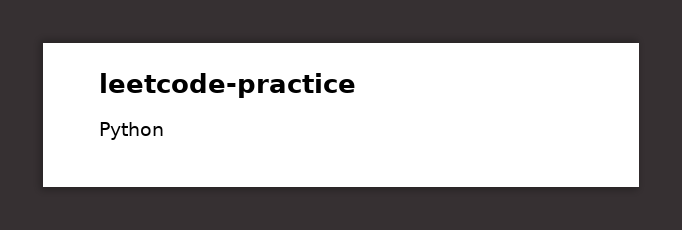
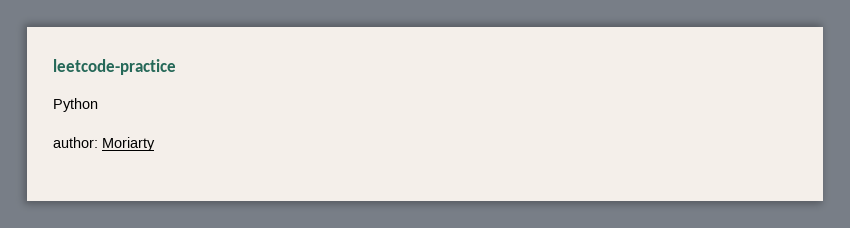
+ author: Moriarty

